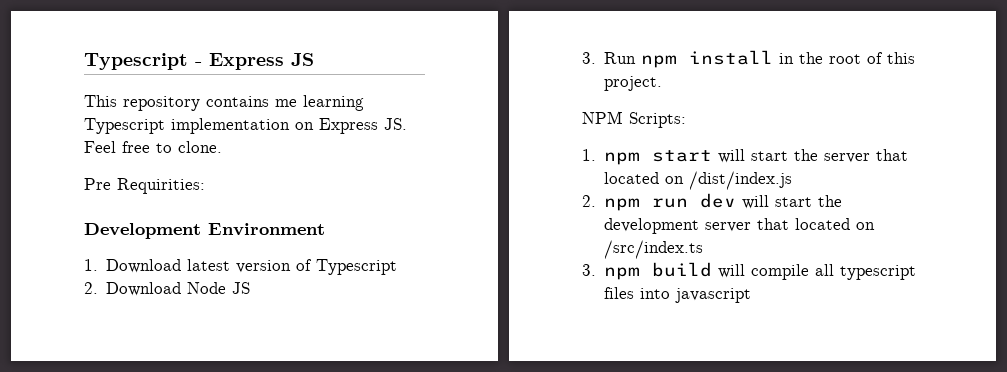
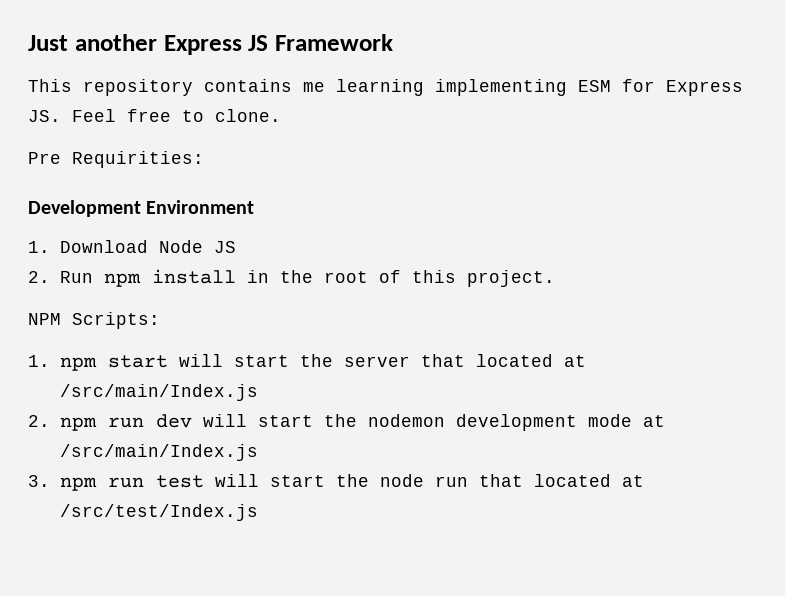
- Typescript - Express JS
+ Just another Express JS Framework
- This repository contains me learning Typescript implementation on Express JS. Feel free to clone.
+ This repository contains me learning implementing ESM for Express JS. Feel free to clone.
- 1. Download latest version of Typescript
- 2. Download Node JS
+ 1. Download Node JS
- 3. Run npm install in the root of this project.
+ 2. Run npm install in the root of this project.
- 1. npm start will start the server that located on /dist/index.js
+ 1. npm start will start the server that located at /src/main/Index.js
- 2. npm run dev will start the development server that located on /src/index.ts
- 3. npm build will compile all typescript files into javascript
+ 2. npm run dev will start the nodemon development mode at /src/main/Index.js
+ 3. npm run test will start the node run that located at /src/test/Index.js

